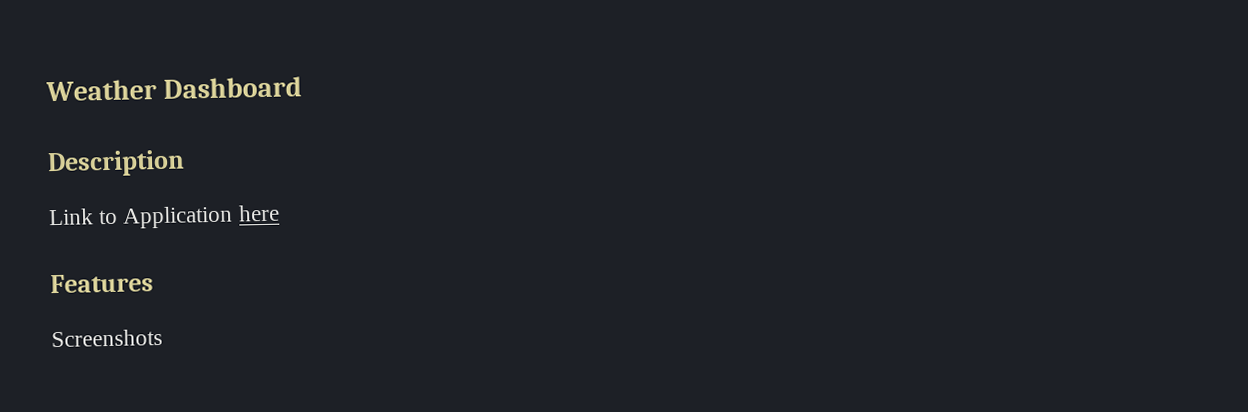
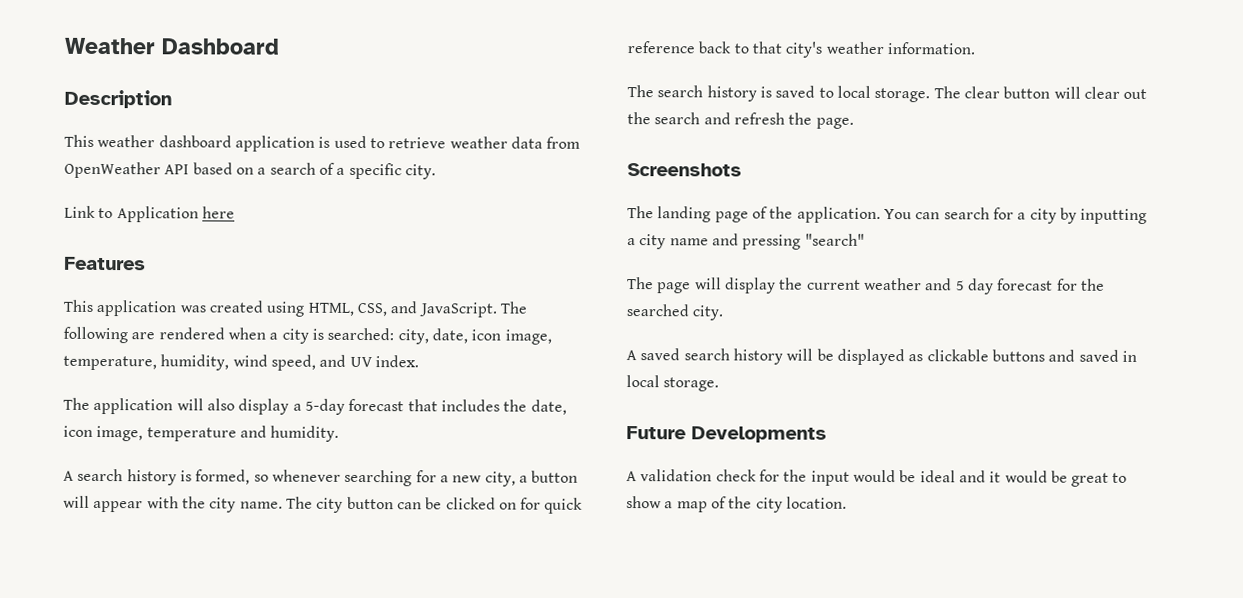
+ This weather dashboard application is used to retrieve weather data from OpenWeather API based on a search of a specific city.
+ This application was created using HTML, CSS, and JavaScript. The following are rendered when a city is searched: city, date, icon image, temperature, humidity, wind speed, and UV index.
+ The application will also display a 5-day forecast that includes the date, icon image, temperature and humidity.
+ A search history is formed, so whenever searching for a new city, a button will appear with the city name. The city button can be clicked on for quick reference back to that city's weather information.
+ The search history is saved to local storage. The clear button will clear out the search and refresh the page.
  Screenshots
+ The landing page of the application. You can search for a city by inputting a city name and pressing "search"
+ The page will display the current weather and 5 day forecast for the searched city.
+ A saved search history will be displayed as clickable buttons and saved in local storage.
+ Future Developments
+ A validation check for the input would be ideal and it would be great to show a map of the city location.

